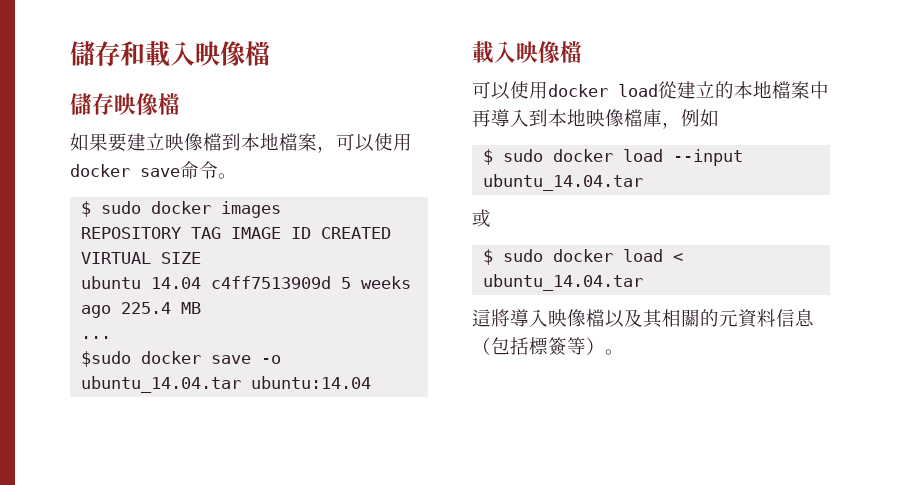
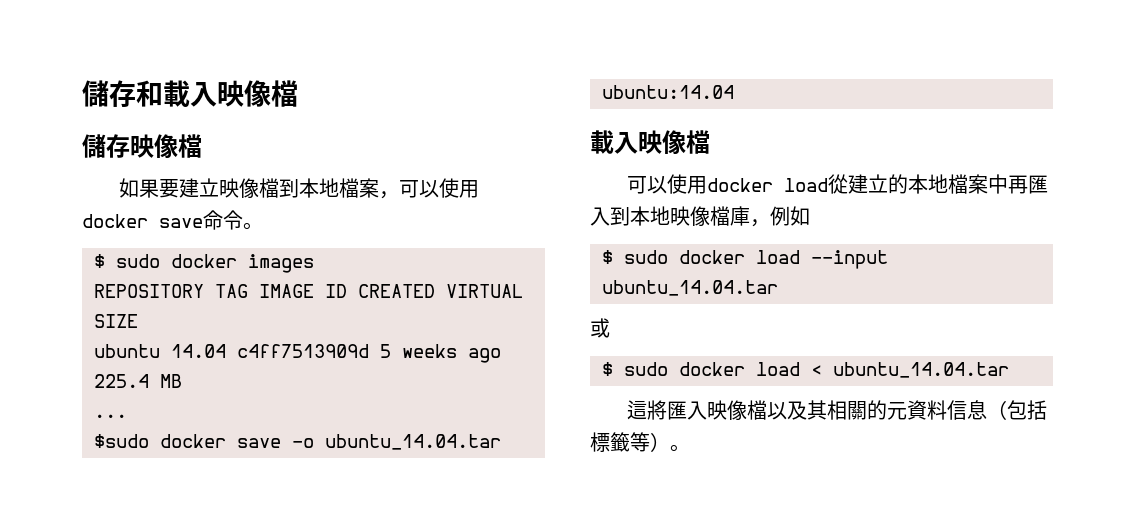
- 可以使用docker load從建立的本地檔案中再導入到本地映像檔庫，例如
+ 可以使用docker load從建立的本地檔案中再匯入到本地映像檔庫，例如
- 這將導入映像檔以及其相關的元資料信息（包括標簽等）。
+ 這將匯入映像檔以及其相關的元資料信息（包括標籤等）。

